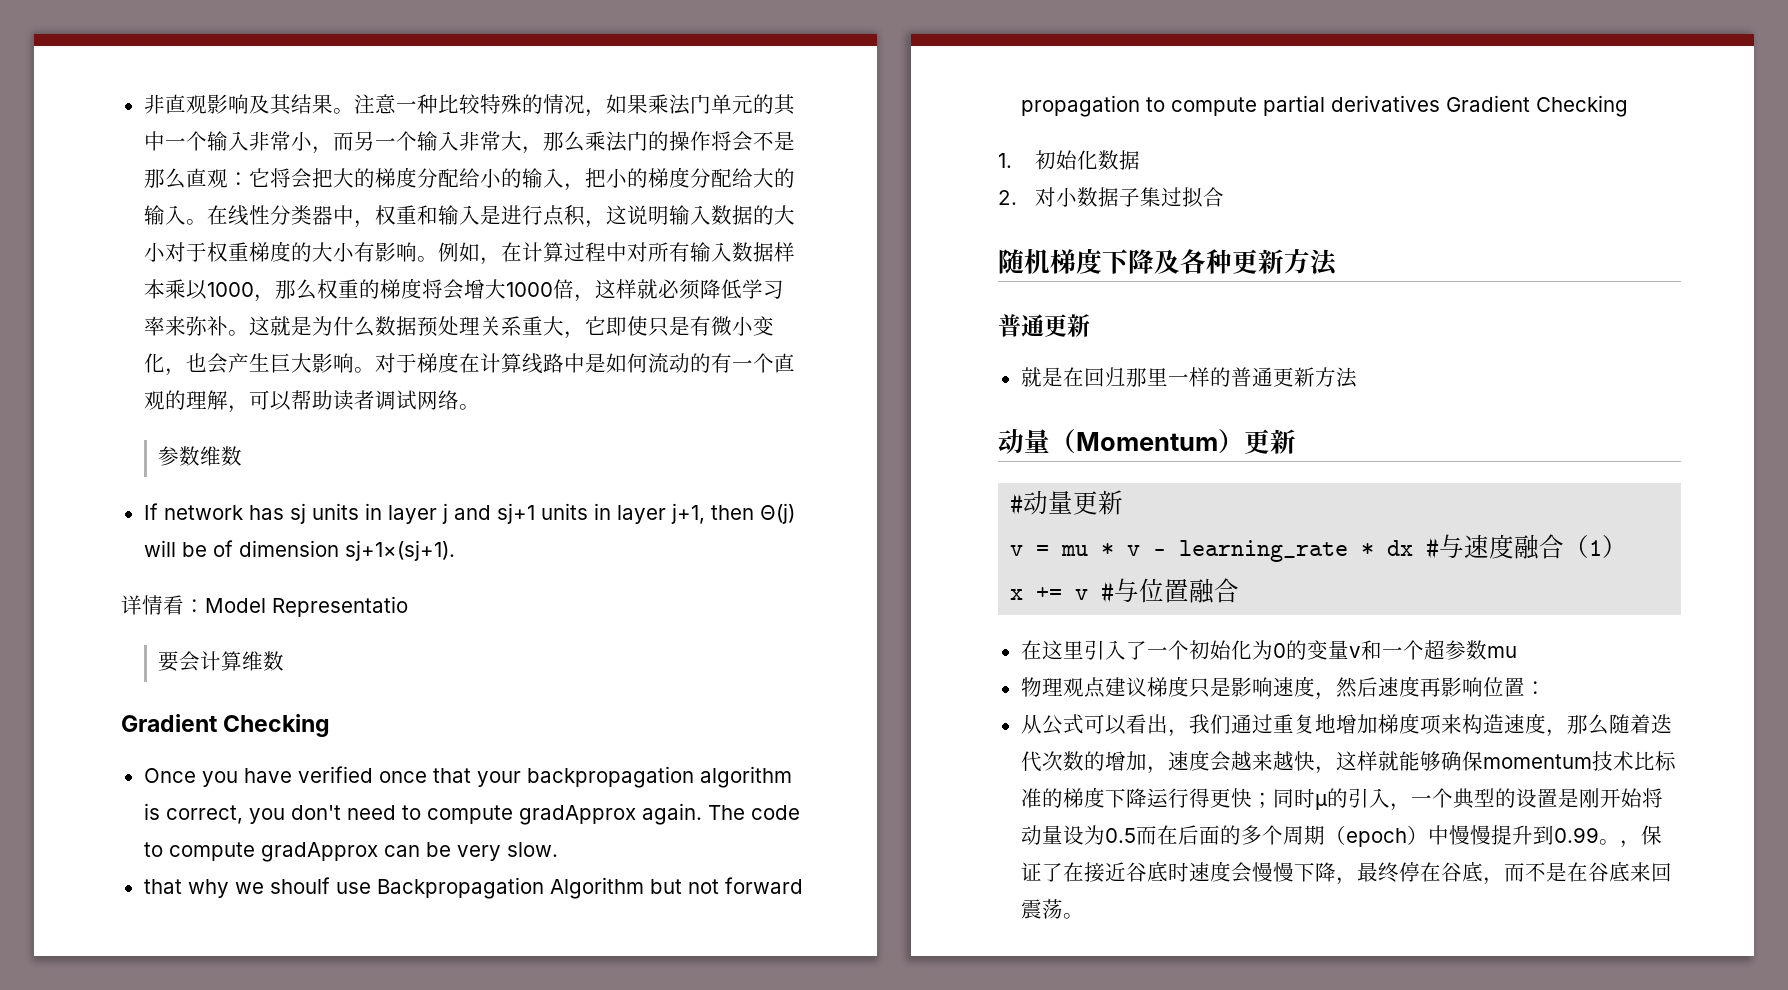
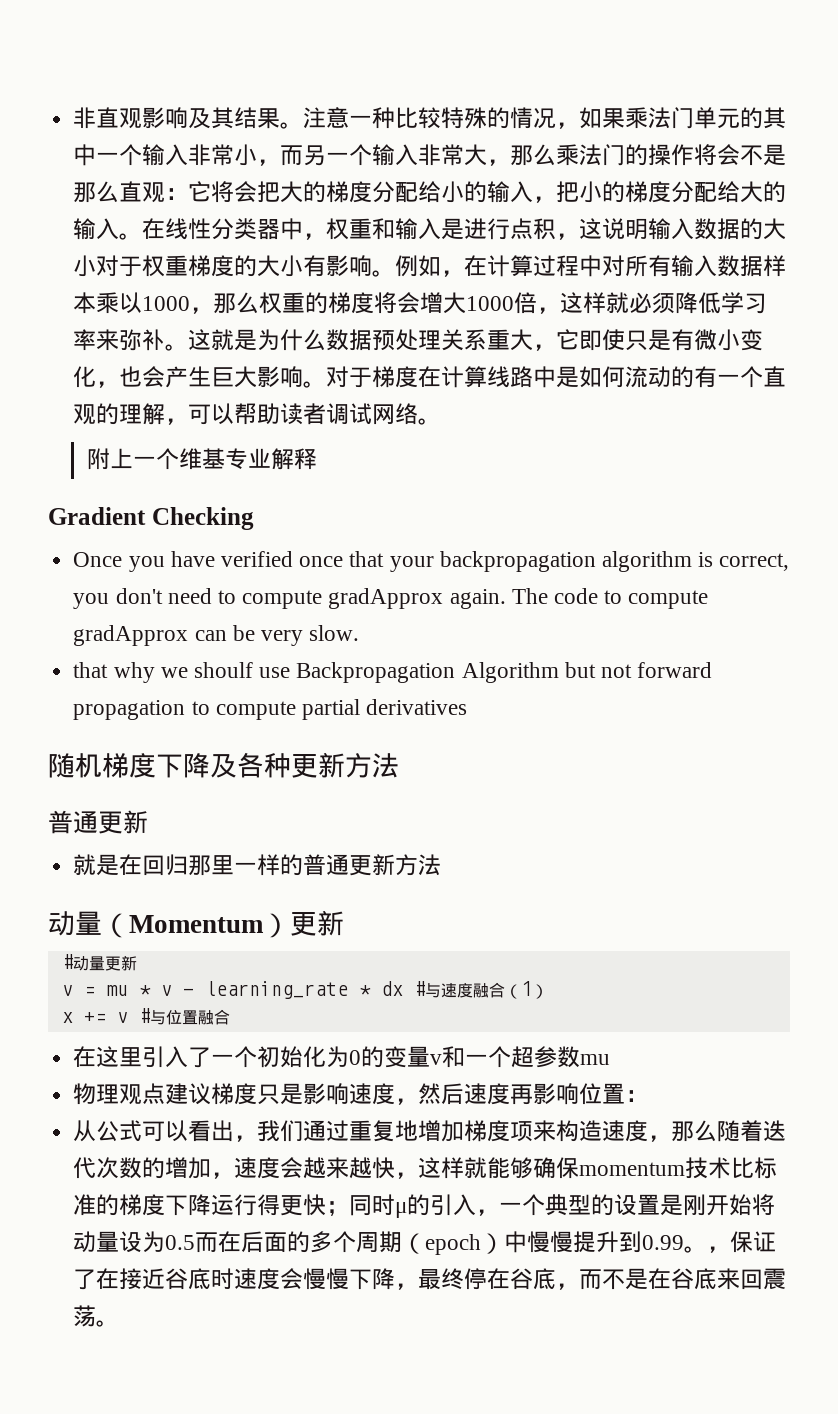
- 参数维数
- If network has sj units in layer j and sj+1 units in layer j+1, then Θ(j) will be of dimension sj+1×(sj+1).
- 详情看：Model Representatio
- 要会计算维数
+ 附上一个维基专业解释
- that why we shoulf use Backpropagation Algorithm but not forward propagation to compute partial derivatives Gradient Checking
- 1.初始化数据
- 2.对小数据子集过拟合
+ that why we shoulf use Backpropagation Algorithm but not forward propagation to compute partial derivatives

